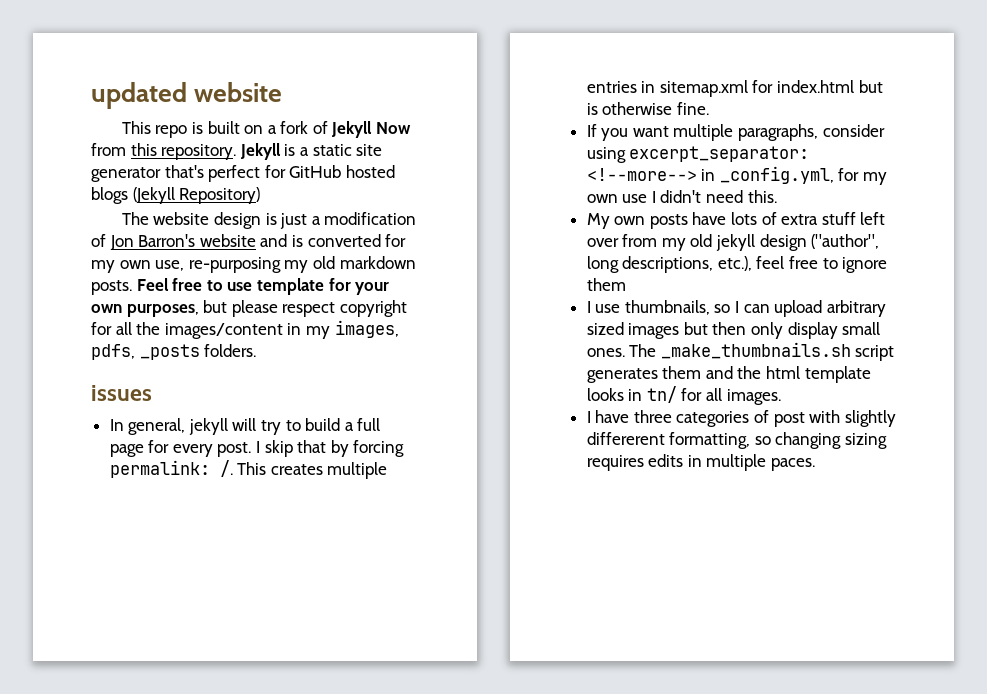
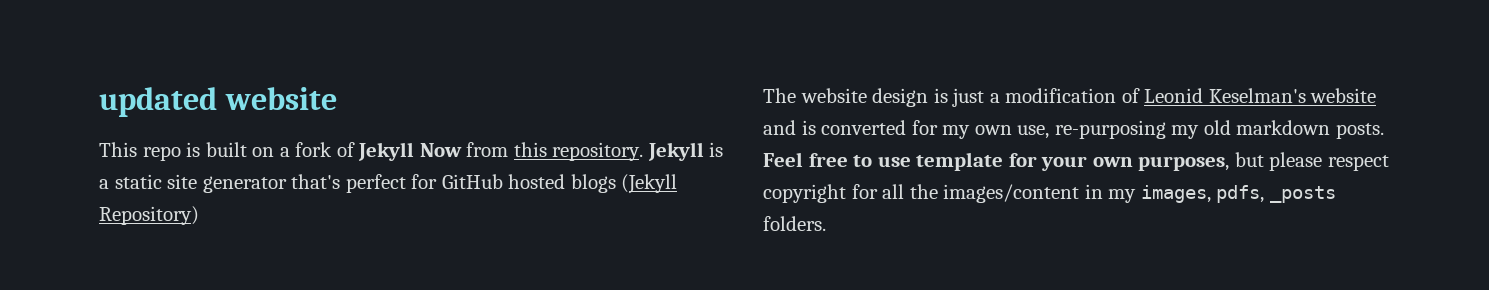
- The website design is just a modification of Jon Barron's website and is converted for my own use, re-purposing my old markdown posts.
+ The website design is just a modification of Leonid Keselman's website and is converted for my own use, re-purposing my old markdown posts.
- issues
- In general, jekyll will try to build a full page for every post. I skip that by forcing permalink: /. This creates multiple entries in sitemap.xml for index.html but is otherwise fine.
- If you want multiple paragraphs, consider using excerpt_separator: <!--more--> in _config.yml, for my own use I didn't need this.
- My own posts have lots of extra stuff left over from my old jekyll design ("author", long descriptions, etc.), feel free to ignore them
- I use thumbnails, so I can upload arbitrary sized images but then only display small ones. The _make_thumbnails.sh script generates them and the html template looks in tn/ for all images.
- I have three categories of post with slightly differerent formatting, so changing sizing requires edits in multiple paces.

